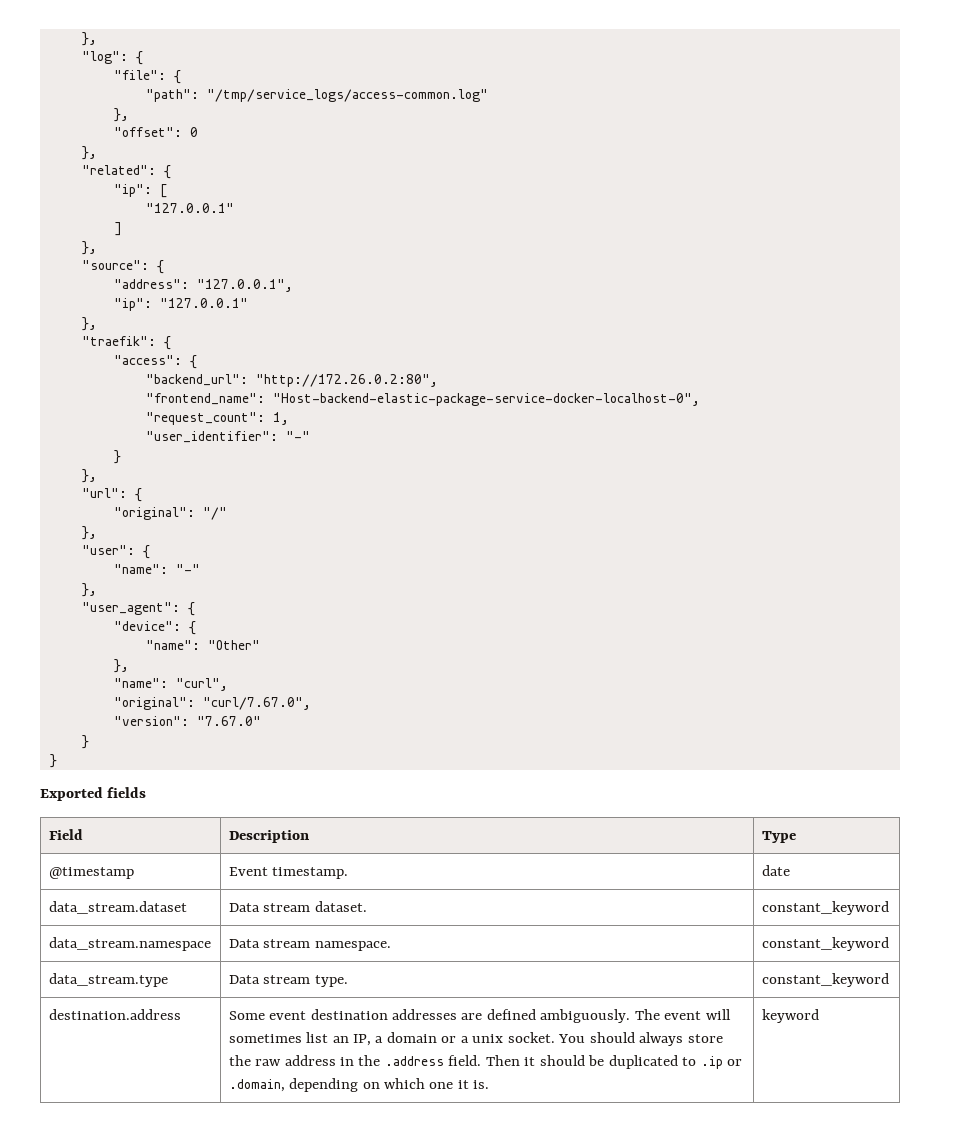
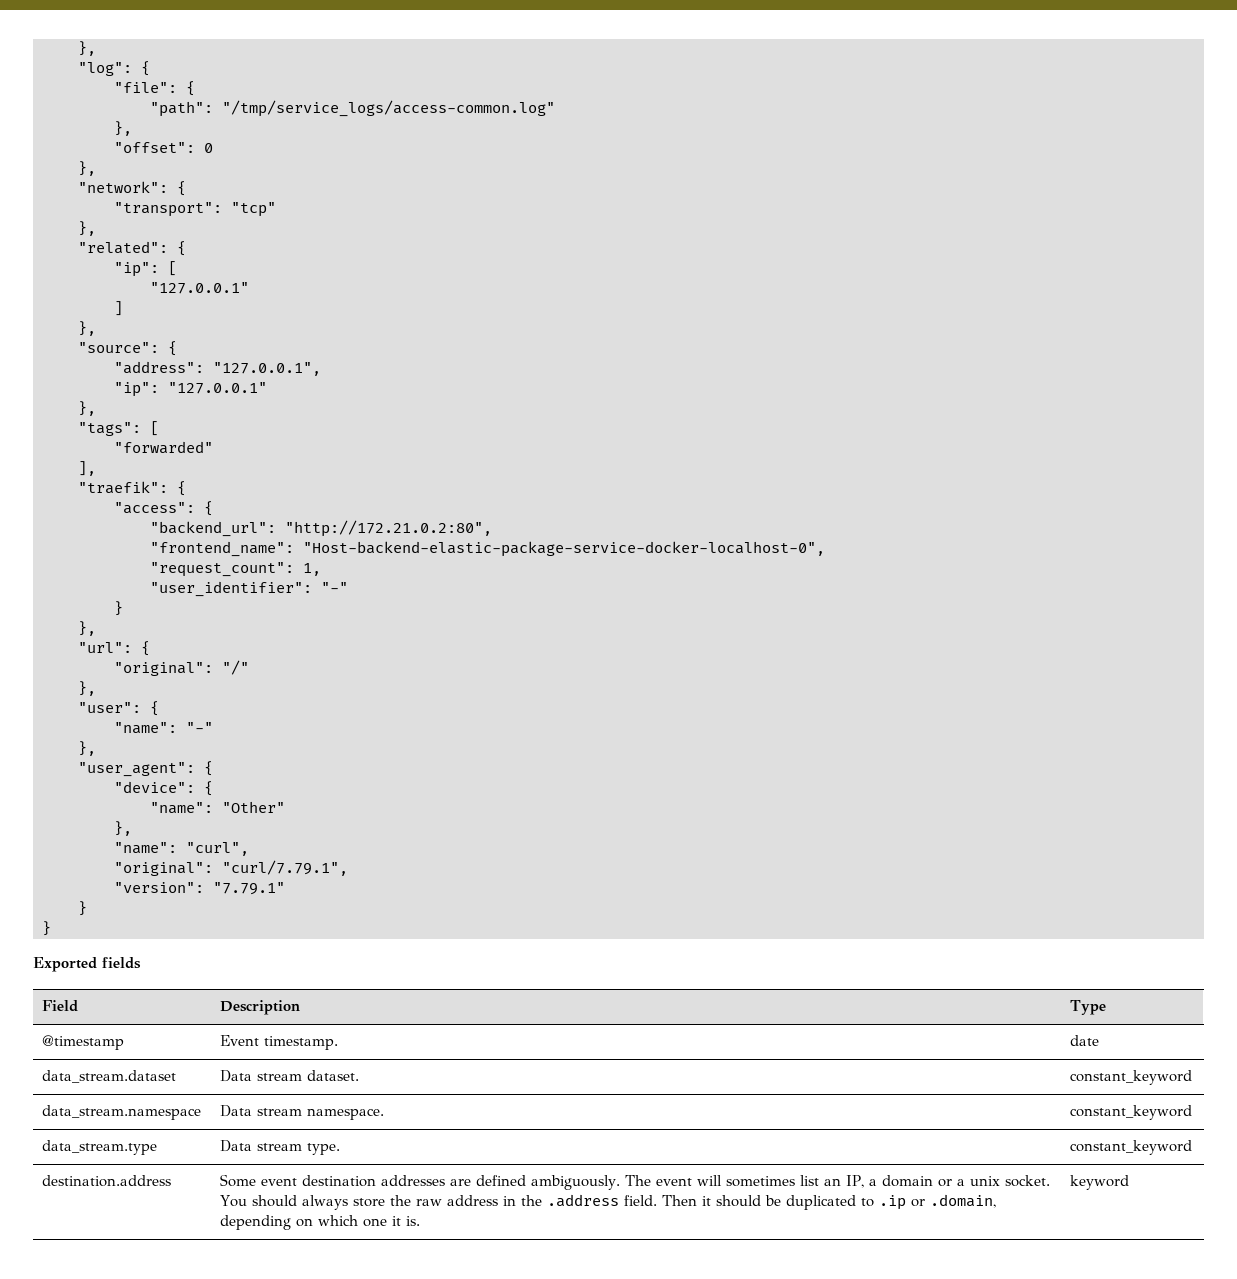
+ "network": {
+ "transport": "tcp"
+ },
+ "tags": [
+ "forwarded"
+ ],
- "backend_url": "http://172.26.0.2:80",
+ "backend_url": "http://172.21.0.2:80",
- "original": "curl/7.67.0",
+ "original": "curl/7.79.1",
- "version": "7.67.0"
+ "version": "7.79.1"

